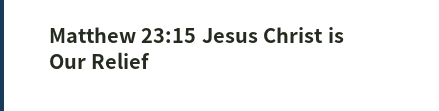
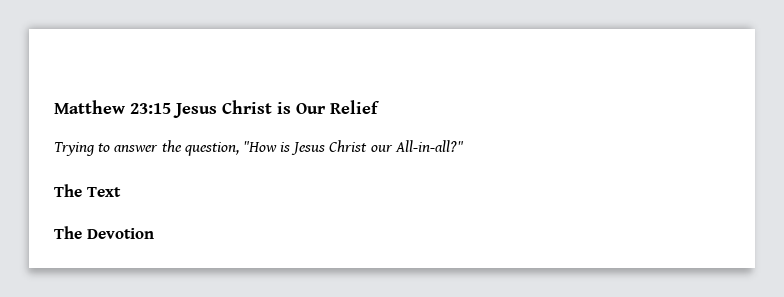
+ Trying to answer the question, "How is Jesus Christ our All-in-all?"
+ The Text
+ The Devotion

